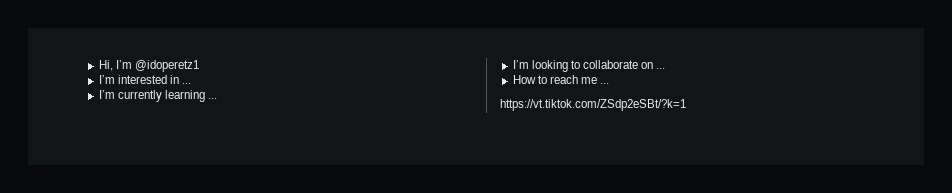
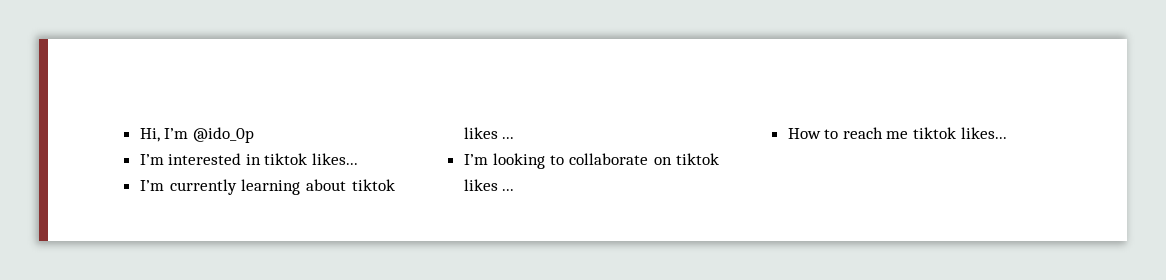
- Hi, I’m @idoperetz1
+ Hi, I’m @ido_0p
- I’m interested in ...
+ I’m interested in tiktok likes...
- I’m currently learning ...
+ I’m currently learning about tiktok likes ...
- I’m looking to collaborate on ...
+ I’m looking to collaborate on tiktok likes ...
- How to reach me ...
- https://vt.tiktok.com/ZSdp2eSBt/?k=1
+ How to reach me tiktok likes...

